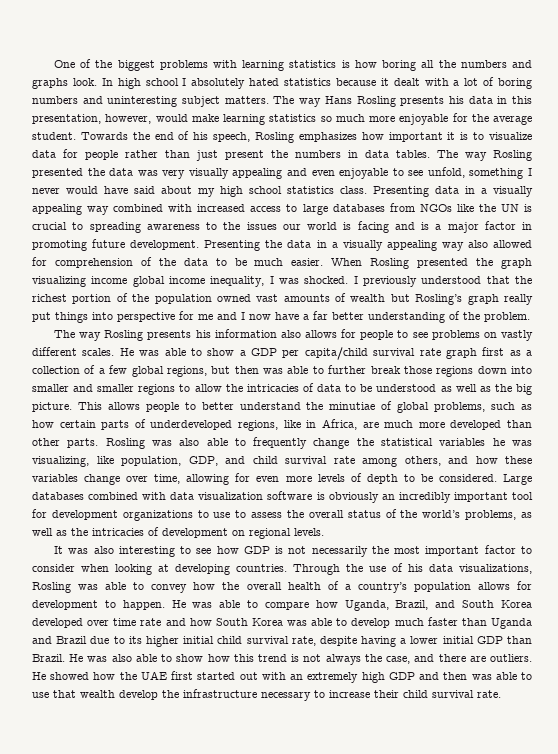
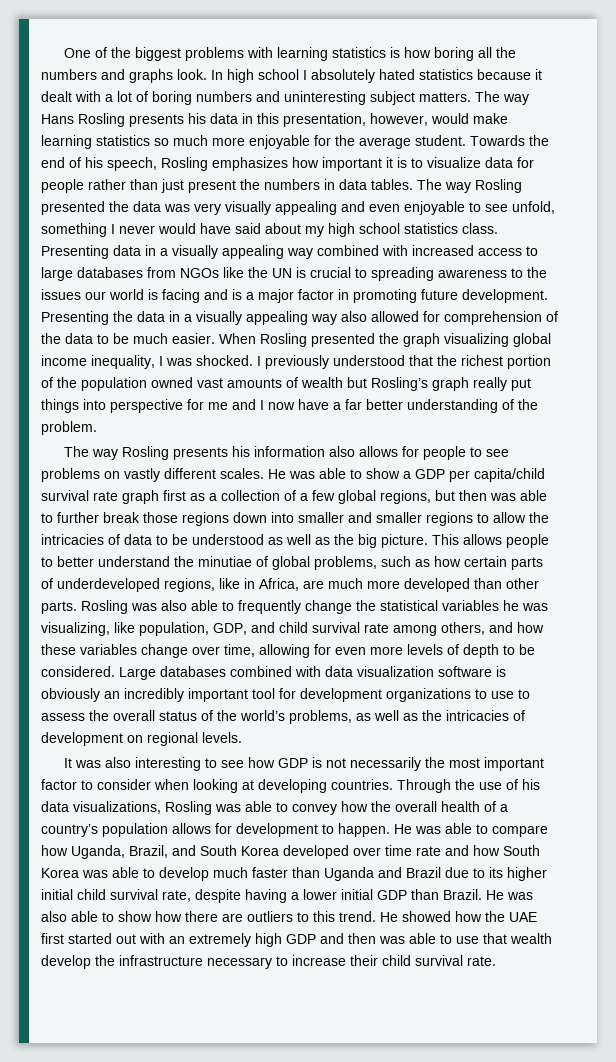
- When Rosling presented the graph visualizing income global income inequality, I was shocked.
+ When Rosling presented the graph visualizing global income inequality, I was shocked.
- He was also able to show how this trend is not always the case, and there are outliers.
+ He was also able to show how there are outliers to this trend.

